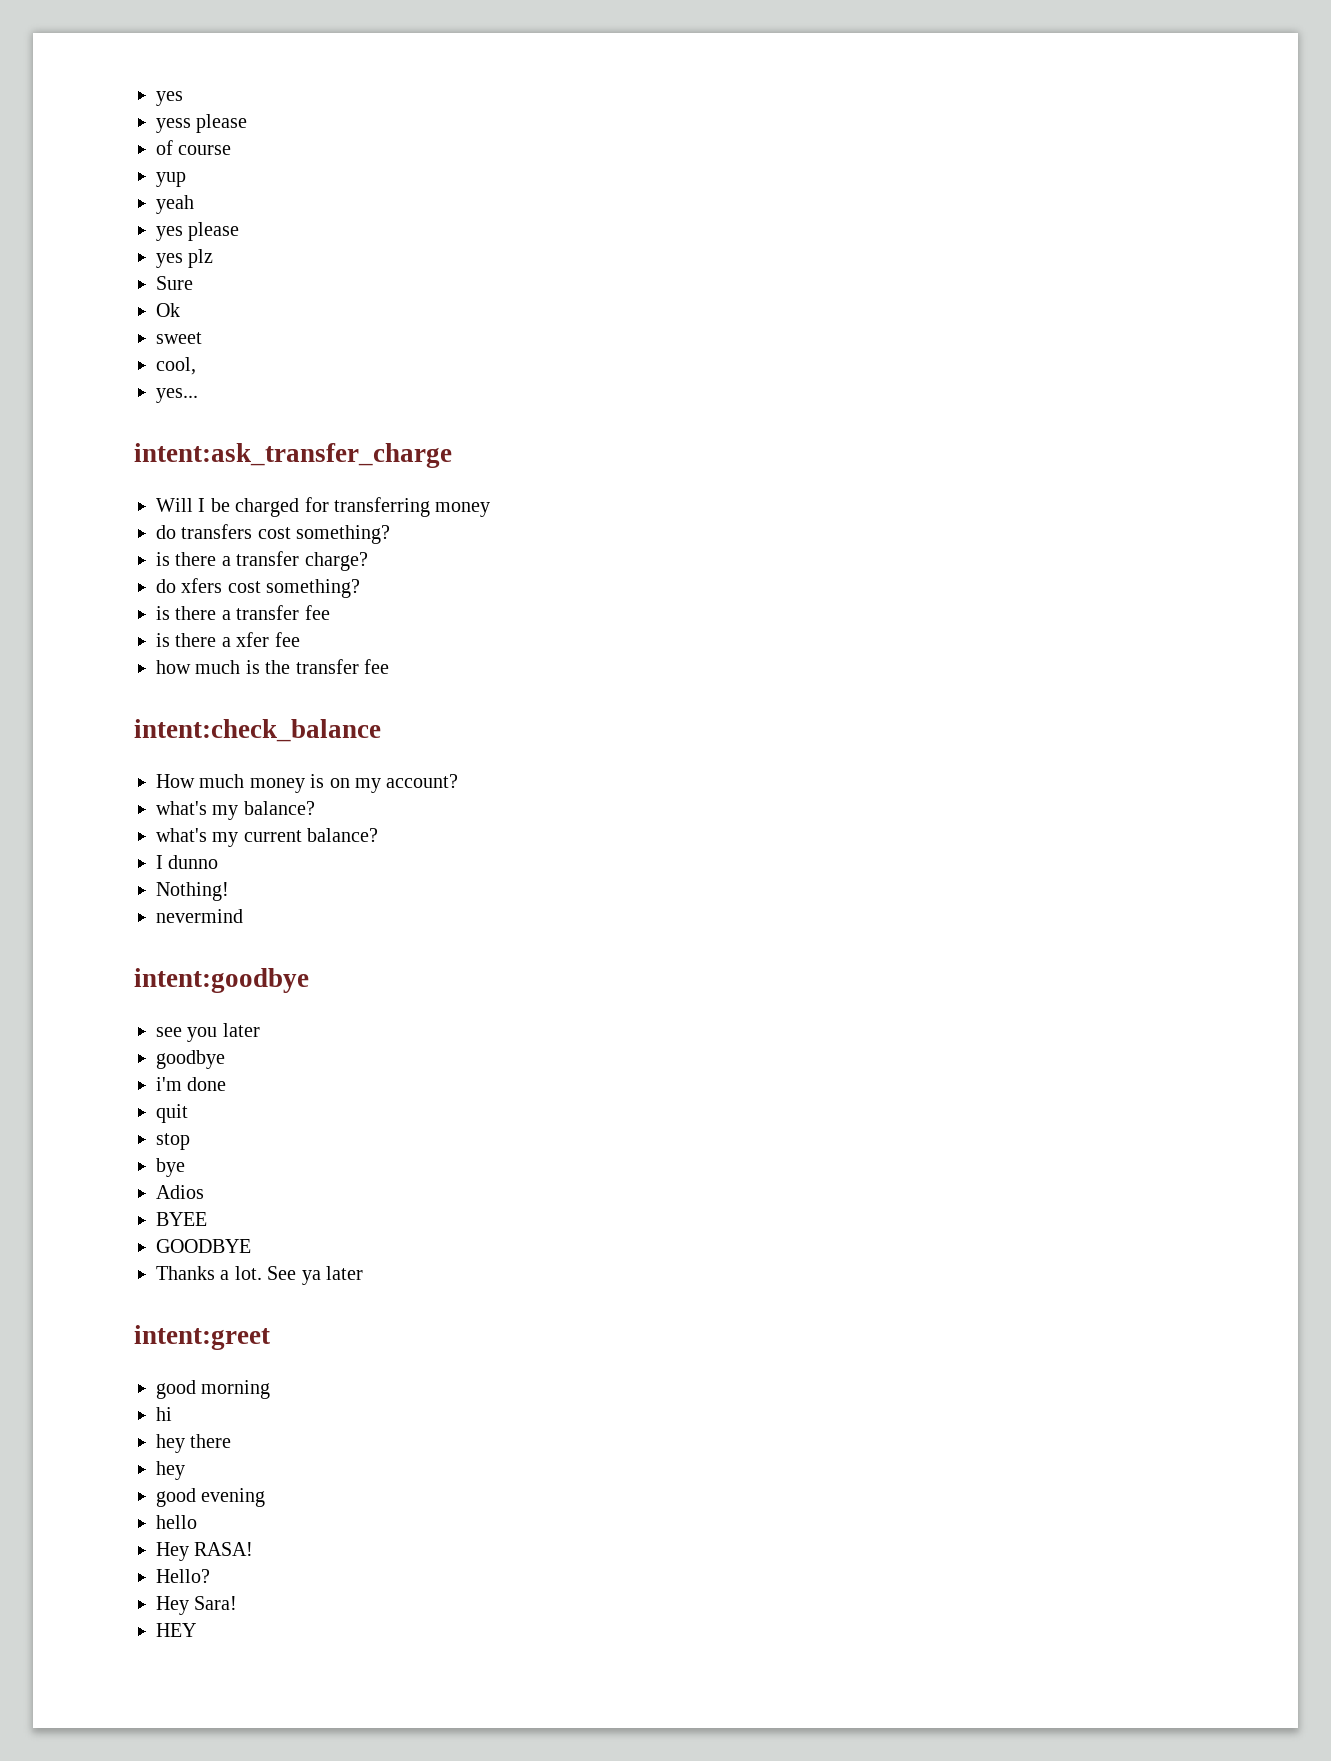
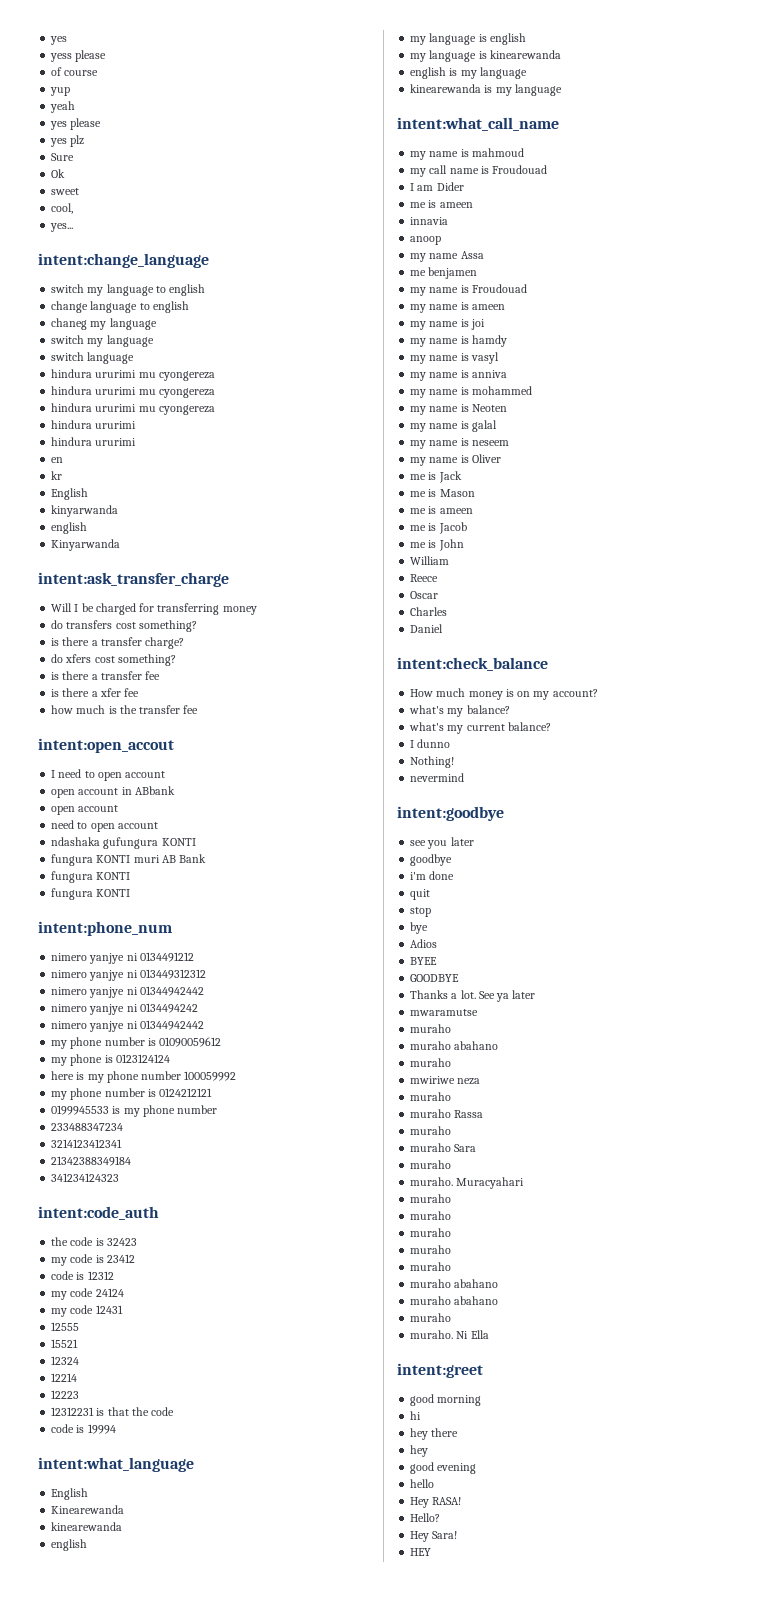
+ intent:change_language
+ switch my language to english
+ change language to english
+ chaneg my language
+ switch my language
+ switch language
+ hindura ururimi mu cyongereza
+ hindura ururimi mu cyongereza
+ hindura ururimi mu cyongereza
+ hindura ururimi
+ hindura ururimi
+ en
+ kr
+ English
+ kinyarwanda
+ english
+ Kinyarwanda
+ intent:open_accout
+ I need to open account
+ open account in ABbank
+ open account
+ need to open account
+ ndashaka gufungura KONTI
+ fungura KONTI muri AB Bank
+ fungura KONTI
+ fungura KONTI
+ intent:phone_num
+ nimero yanjye ni 0134491212
+ nimero yanjye ni 013449312312
+ nimero yanjye ni 01344942442
+ nimero yanjye ni 0134494242
+ nimero yanjye ni 01344942442
+ my phone number is 01090059612
+ my phone is 0123124124
+ here is my phone number 100059992
+ my phone number is 0124212121
+ 0199945533 is my phone number
+ 233488347234
+ 3214123412341
+ 21342388349184
+ 341234124323
+ intent:code_auth
+ the code is 32423
+ my code is 23412
+ code is 12312
+ my code 24124
+ my code 12431
+ 12555
+ 15521
+ 12324
+ 12214
+ 12223
+ 12312231 is that the code
+ code is 19994
+ intent:what_language
+ English
+ Kinearewanda
+ kinearewanda
+ english
+ my language is english
+ my language is kinearewanda
+ english is my language
+ kinearewanda is my language
+ intent:what_call_name
+ my name is mahmoud
+ my call name is Froudouad
+ I am Dider
+ me is ameen
+ innavia
+ anoop
+ my name Assa
+ me benjamen
+ my name is Froudouad
+ my name is ameen
+ my name is joi
+ my name is hamdy
+ my name is vasyl
+ my name is anniva
+ my name is mohammed
+ my name is Neoten
+ my name is galal
+ my name is neseem
+ my name is Oliver
+ me is Jack
+ me is Mason
+ me is ameen
+ me is Jacob
+ me is John
+ William
+ Reece
+ Oscar
+ Charles
+ Daniel
+ mwaramutse
+ muraho
+ muraho abahano
+ muraho
+ mwiriwe neza
+ muraho
+ muraho Rassa
+ muraho
+ muraho Sara
+ muraho
+ muraho. Muracyahari
+ muraho
+ muraho
+ muraho
+ muraho
+ muraho
+ muraho abahano
+ muraho abahano
+ muraho
+ muraho. Ni Ella

